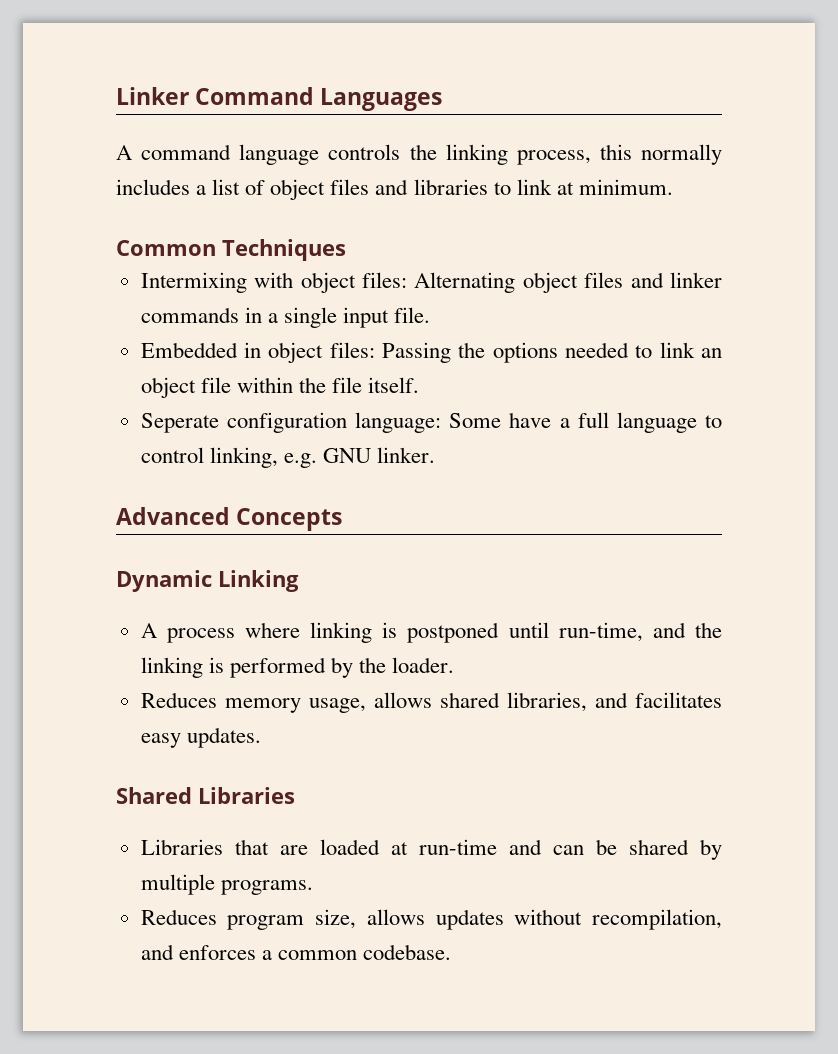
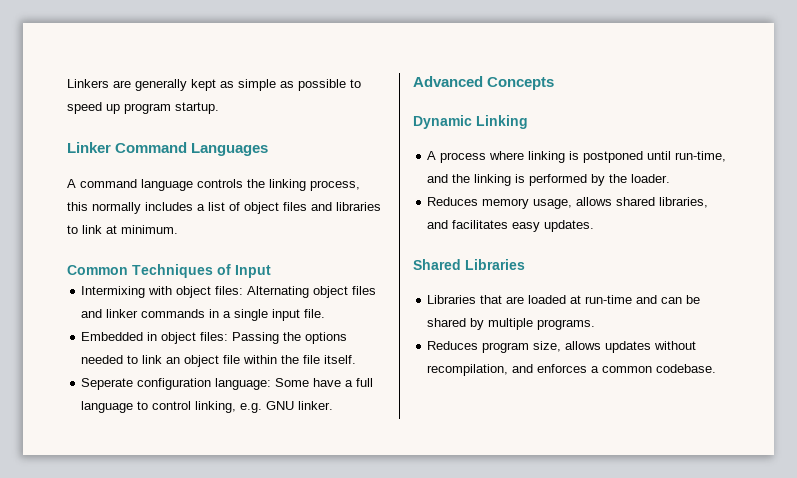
+ Linkers are generally kept as simple as possible to speed up program startup.
- Common Techniques
+ Common Techniques of Input

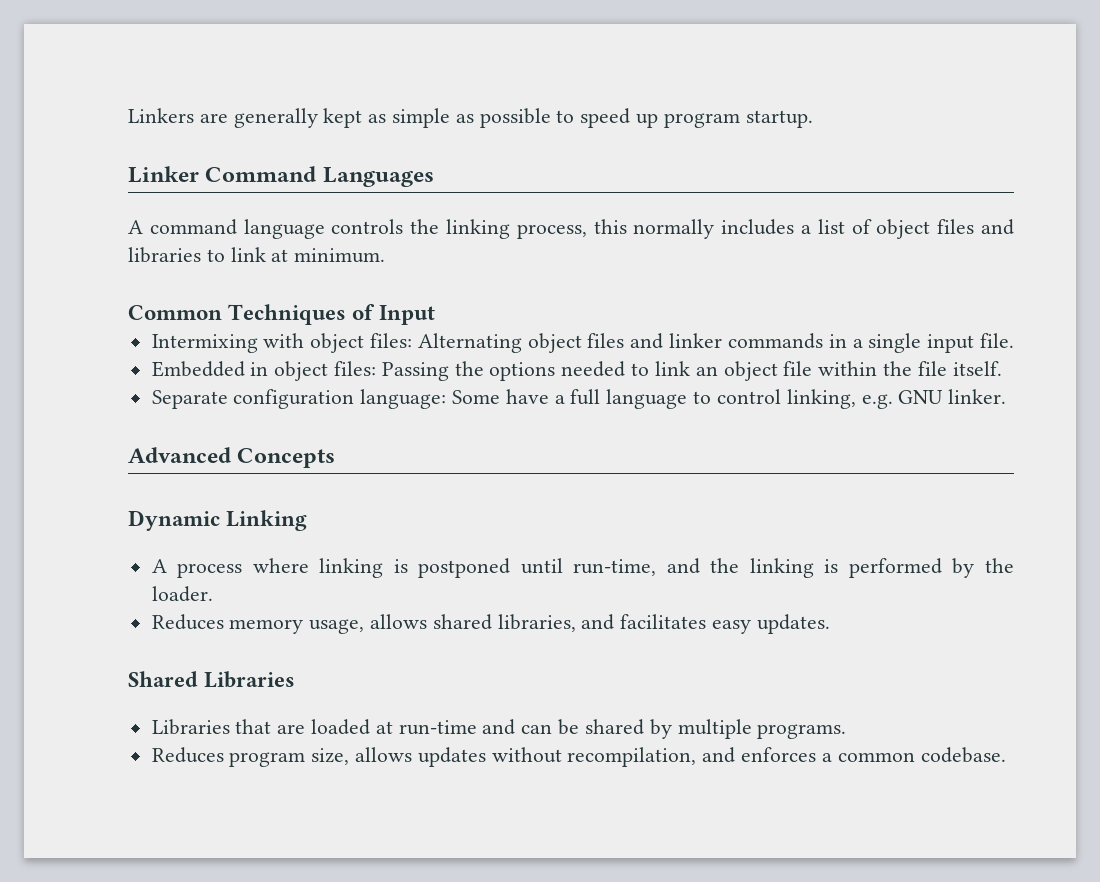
- Seperate configuration language: Some have a full language to control linking, e.g. GNU linker.
+ Separate configuration language: Some have a full language to control linking, e.g. GNU linker.

